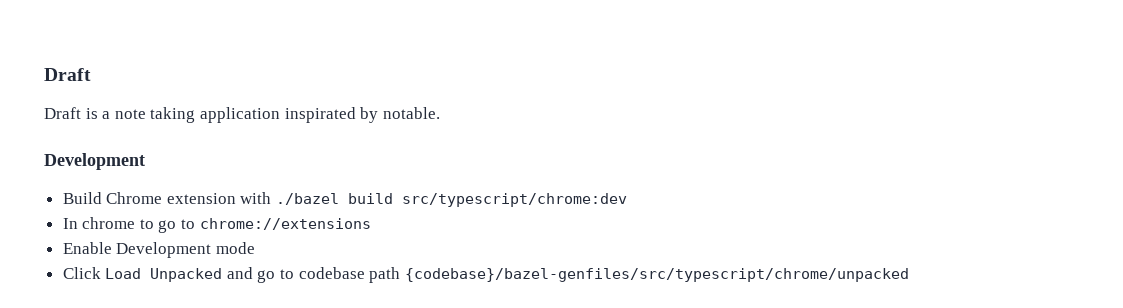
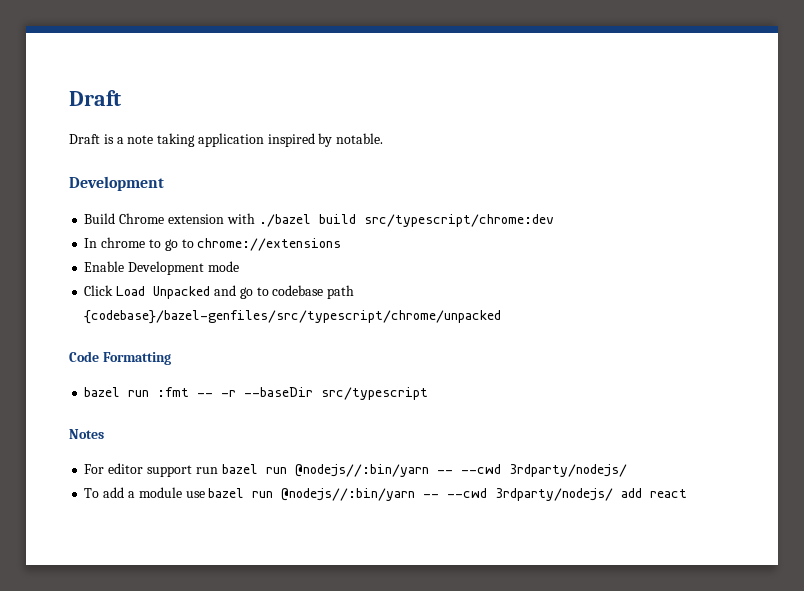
- Draft is a note taking application inspirated by notable.
+ Draft is a note taking application inspired by notable.
+ Code Formatting
+ bazel run :fmt -- -r --baseDir src/typescript
+ Notes
+ For editor support run bazel run @nodejs//:bin/yarn -- --cwd 3rdparty/nodejs/
+ To add a module use bazel run @nodejs//:bin/yarn -- --cwd 3rdparty/nodejs/ add react

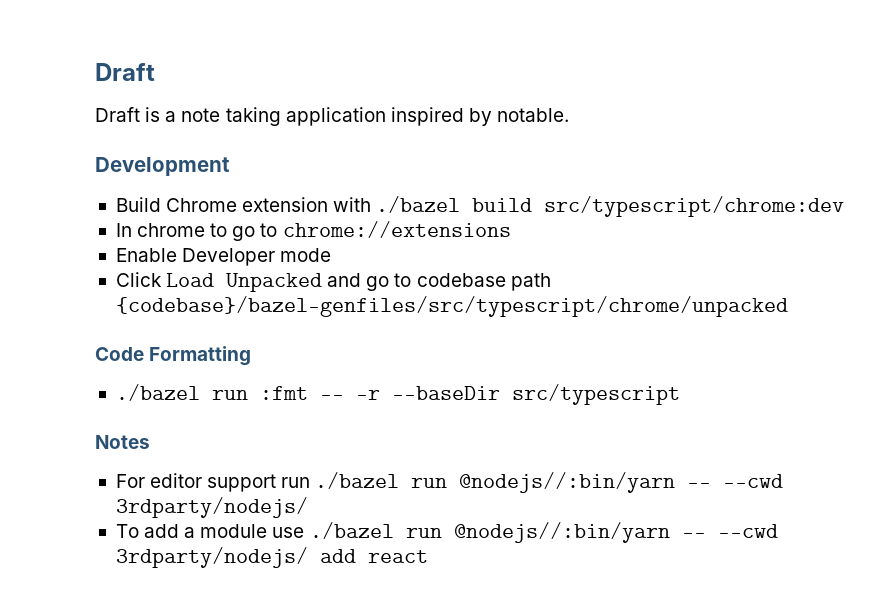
- Enable Development mode
+ Enable Developer mode
- bazel run :fmt -- -r --baseDir src/typescript
+ ./bazel run :fmt -- -r --baseDir src/typescript
- For editor support run bazel run @nodejs//:bin/yarn -- --cwd 3rdparty/nodejs/
+ For editor support run ./bazel run @nodejs//:bin/yarn -- --cwd 3rdparty/nodejs/
- To add a module use bazel run @nodejs//:bin/yarn -- --cwd 3rdparty/nodejs/ add react
+ To add a module use ./bazel run @nodejs//:bin/yarn -- --cwd 3rdparty/nodejs/ add react

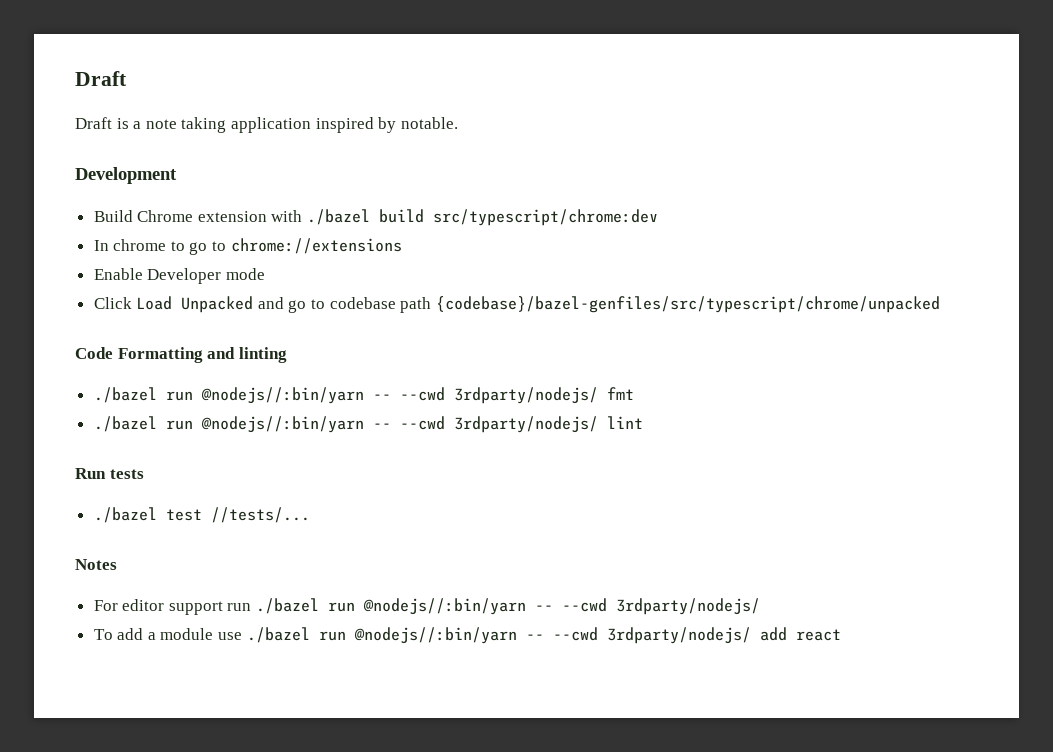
- Code Formatting
- ./bazel run :fmt -- -r --baseDir src/typescript
+ Code Formatting and linting
+ ./bazel run @nodejs//:bin/yarn -- --cwd 3rdparty/nodejs/ fmt
+ ./bazel run @nodejs//:bin/yarn -- --cwd 3rdparty/nodejs/ lint
+ Run tests
+ ./bazel test //tests/...

